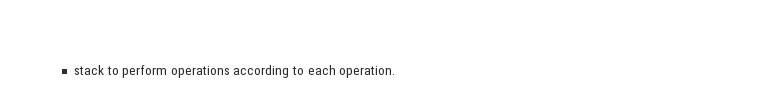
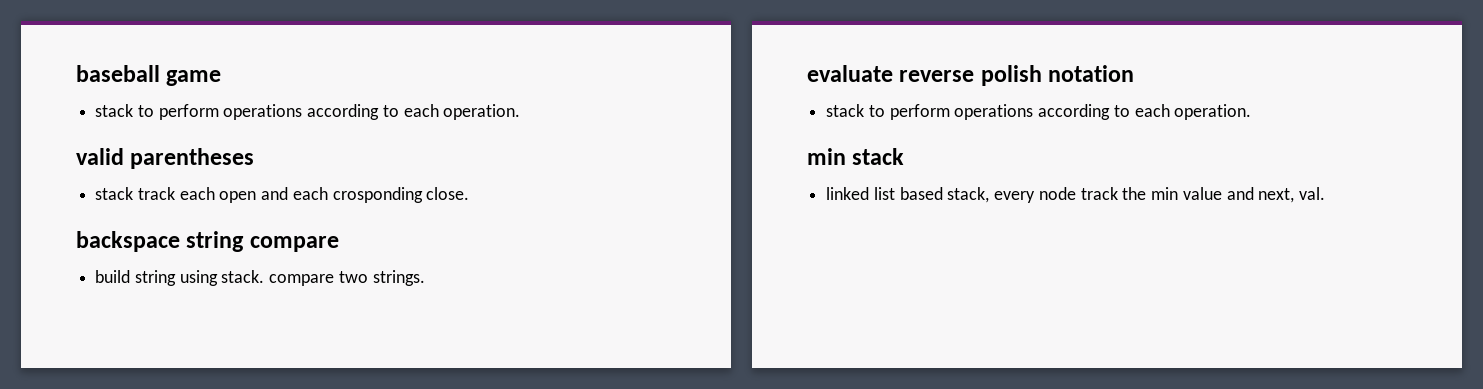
+ baseball game
  stack to perform operations according to each operation.
+ valid parentheses
+ stack track each open and each crosponding close.
+ backspace string compare
+ build string using stack. compare two strings.
+ evaluate reverse polish notation
+ stack to perform operations according to each operation.
+ min stack
+ linked list based stack, every node track the min value and next, val.

